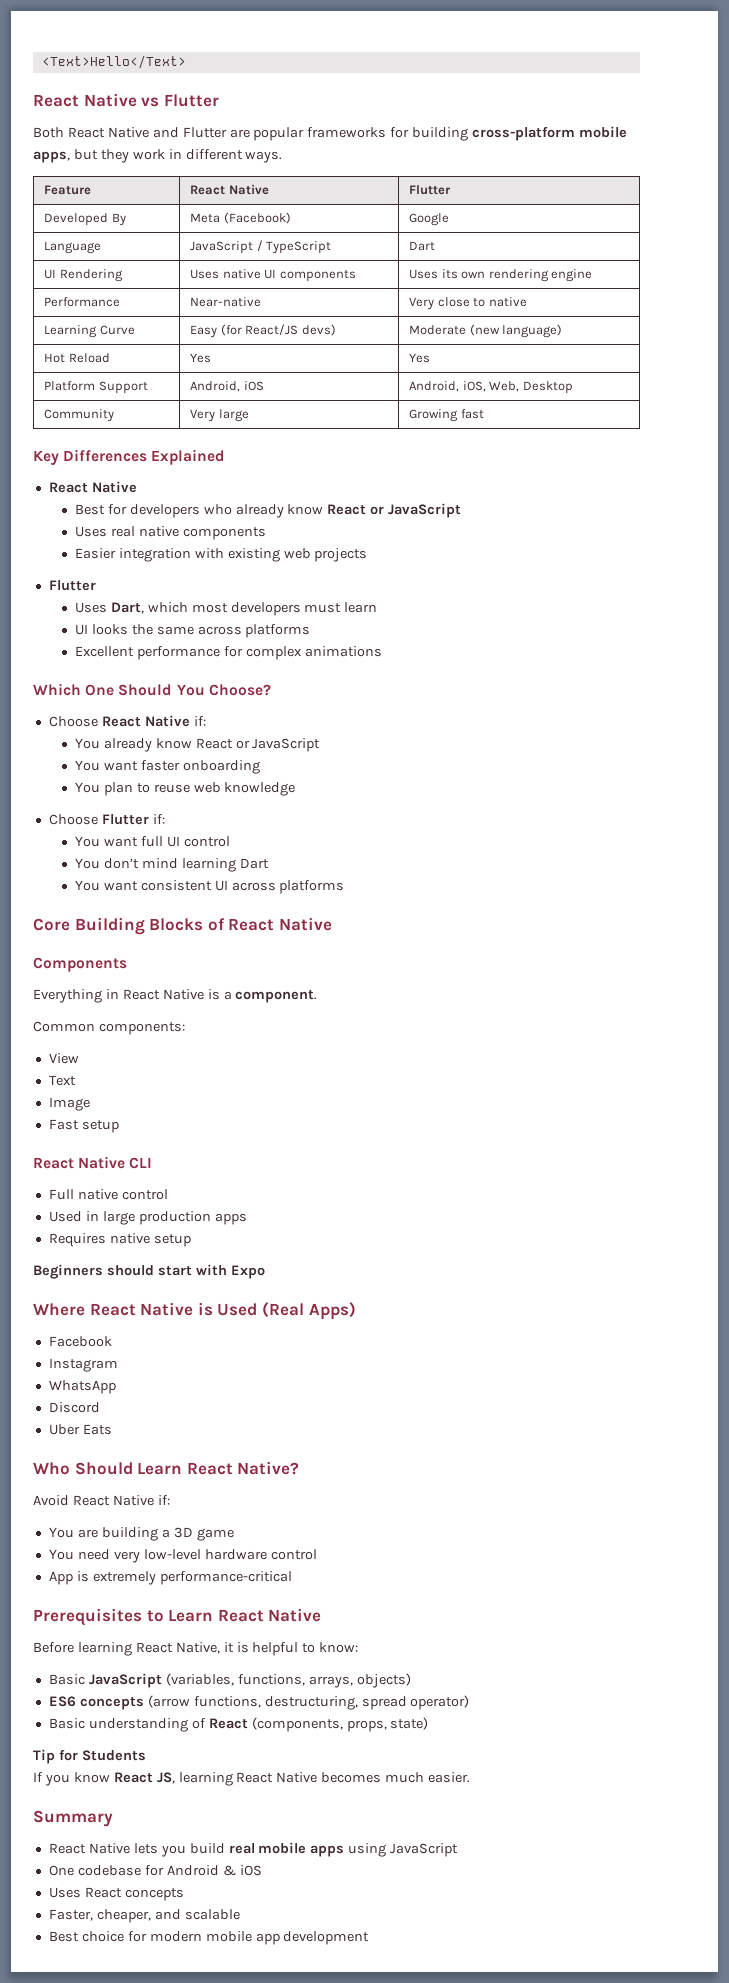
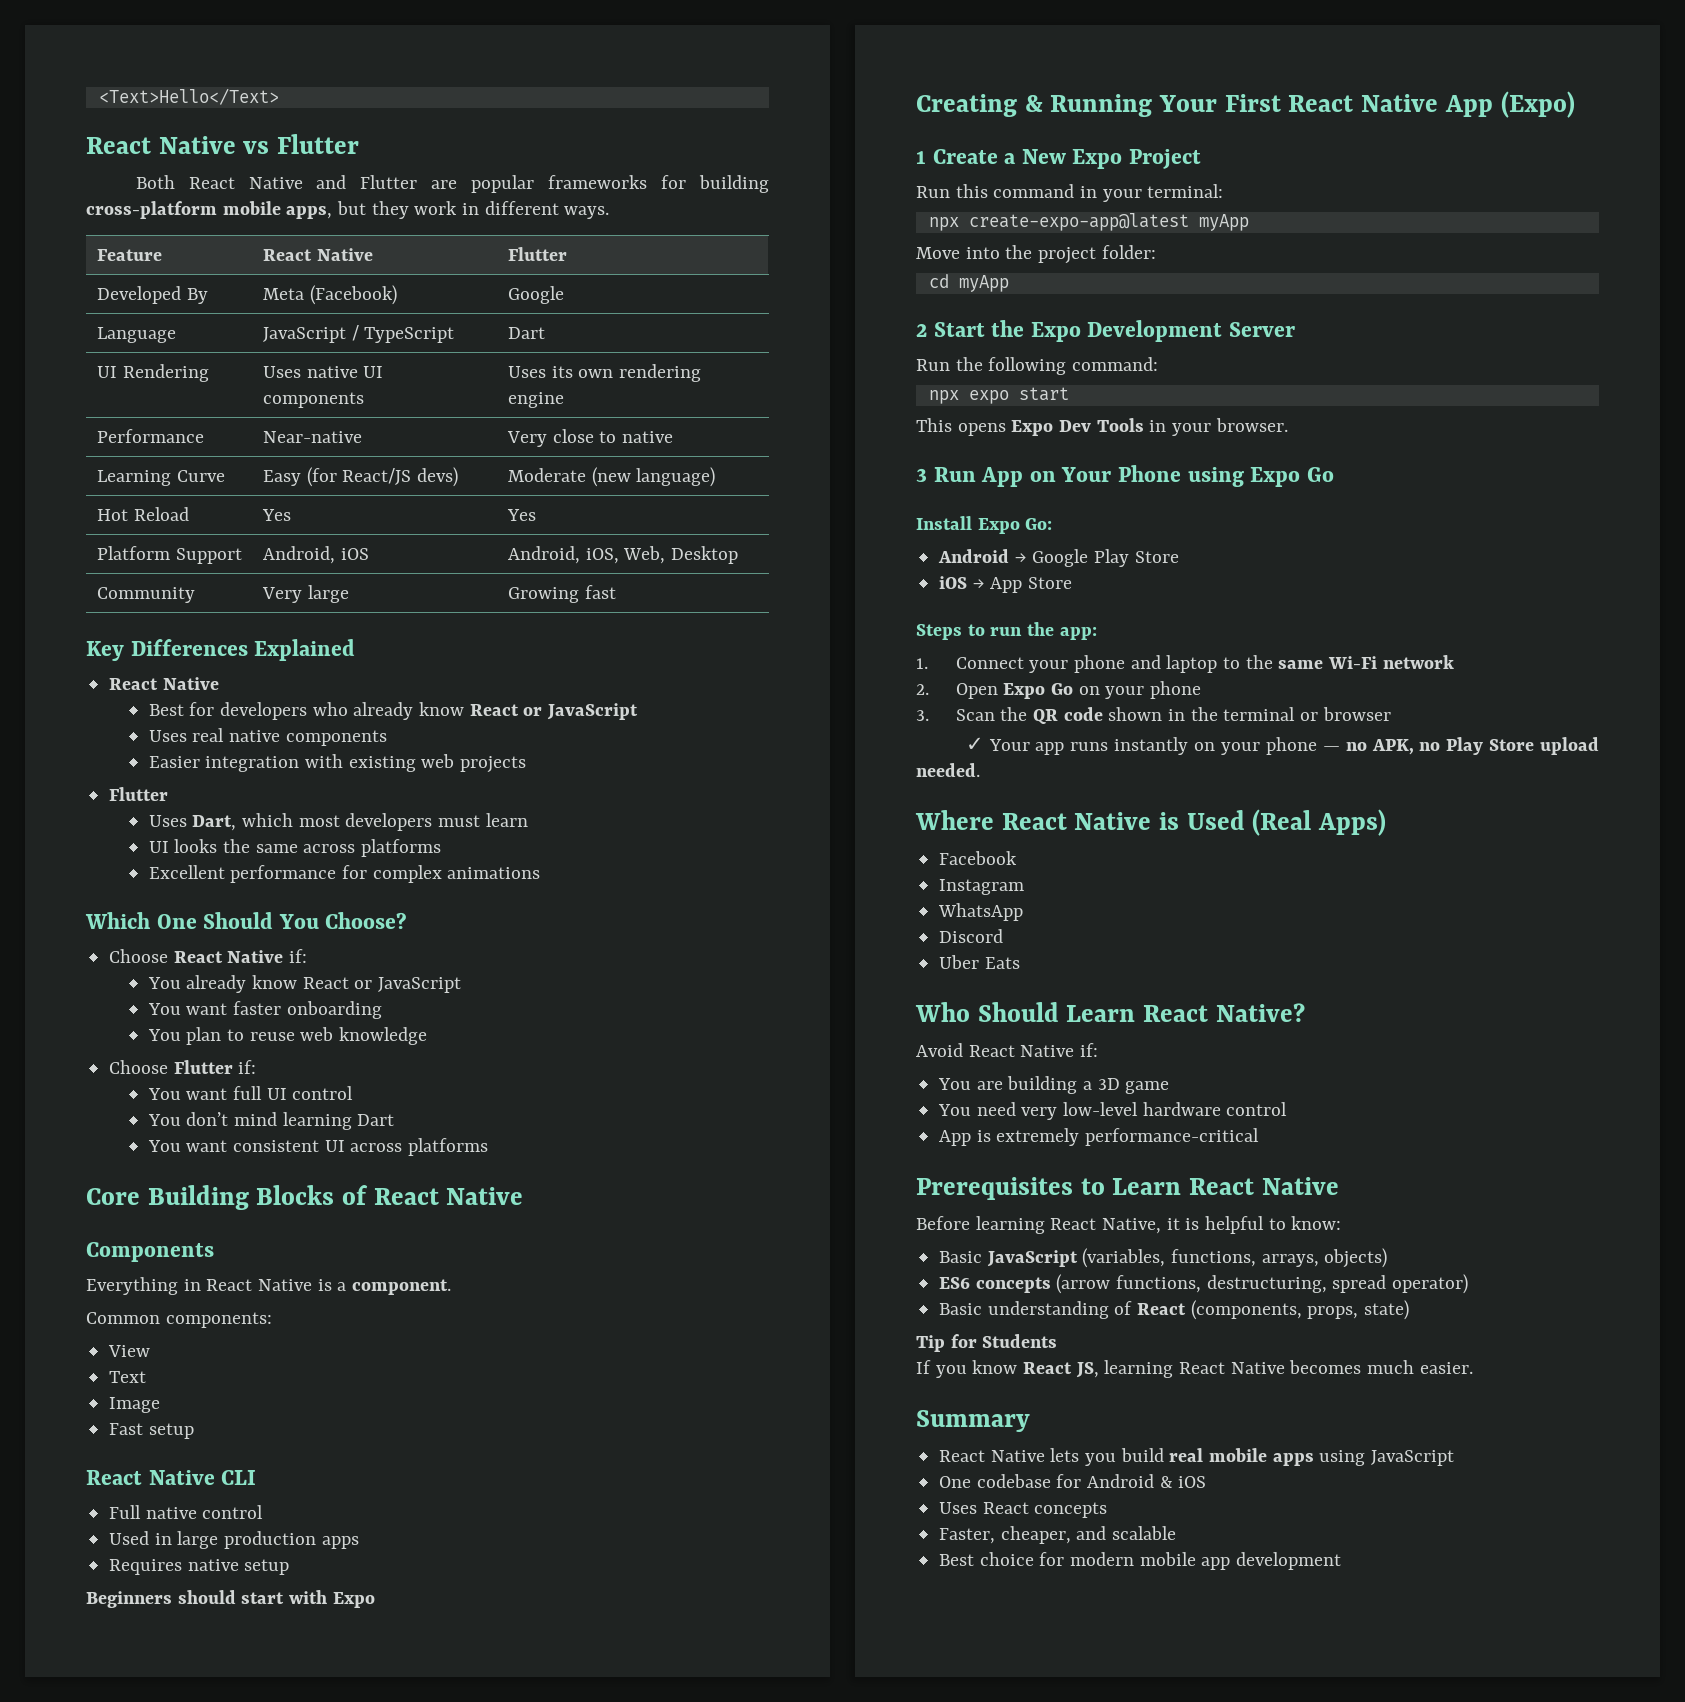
+ Creating & Running Your First React Native App (Expo)
+ 1 Create a New Expo Project
+ Run this command in your terminal:
+ npx create-expo-app@latest myApp
+ Move into the project folder:
+ cd myApp
+ 2 Start the Expo Development Server
+ Run the following command:
+ npx expo start
+ This opens Expo Dev Tools in your browser.
+ 3 Run App on Your Phone using Expo Go
+ Install Expo Go:
+ Android → Google Play Store
+ iOS → App Store
+ Steps to run the app:
+ 1. Connect your phone and laptop to the same Wi-Fi network
+ 2. Open Expo Go on your phone
+ 3. Scan the QR code shown in the terminal or browser
+ ✓ Your app runs instantly on your phone — no APK, no Play Store upload needed.

